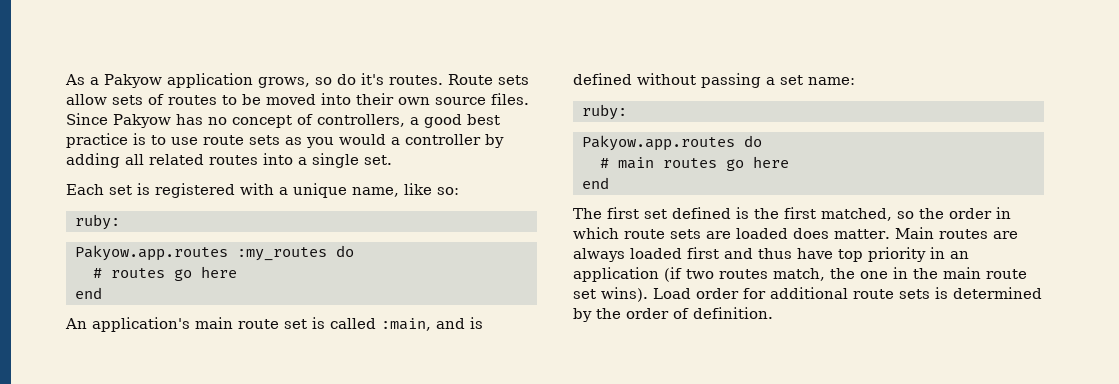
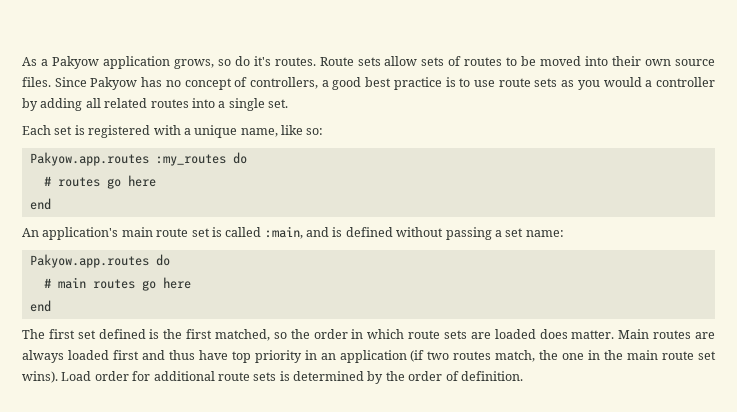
  Each set is registered with a unique name, like so:
- ruby:
  An application's main route set is called :main, and is defined without passing a set name:
- ruby:

